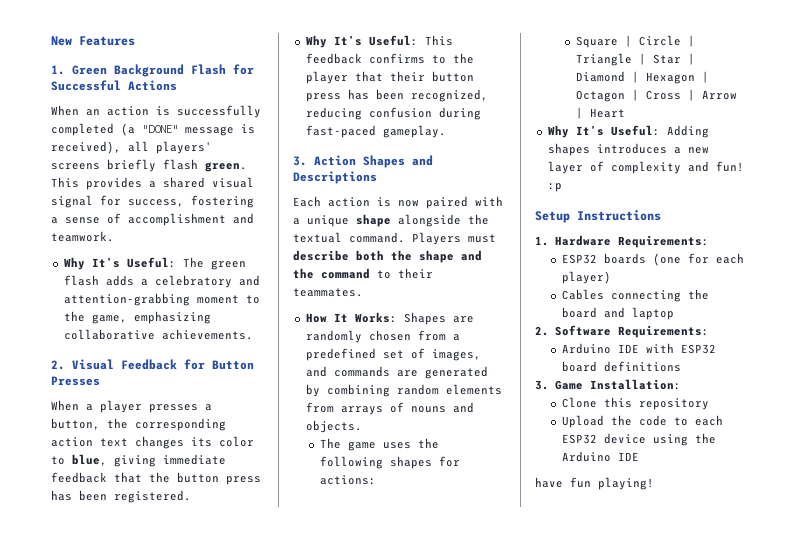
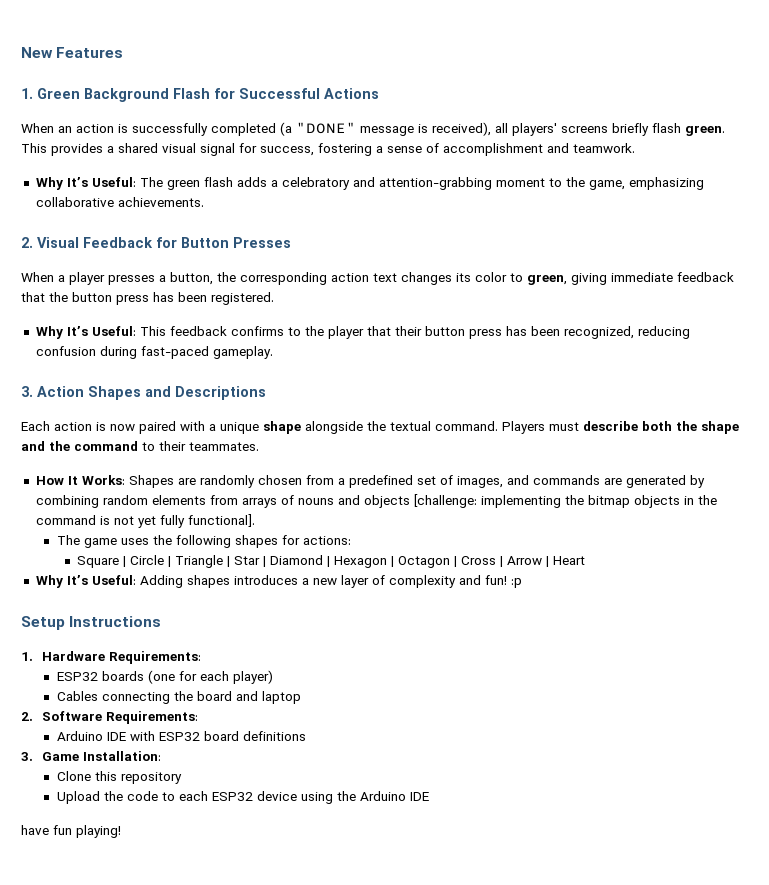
- When a player presses a button, the corresponding action text changes its color to blue, giving immediate feedback that the button press has been registered.
+ When a player presses a button, the corresponding action text changes its color to green, giving immediate feedback that the button press has been registered.
- How It Works: Shapes are randomly chosen from a predefined set of images, and commands are generated by combining random elements from arrays of nouns and objects.
+ How It Works: Shapes are randomly chosen from a predefined set of images, and commands are generated by combining random elements from arrays of nouns and objects [challenge: implementing the bitmap objects in the command is not yet fully functional].

